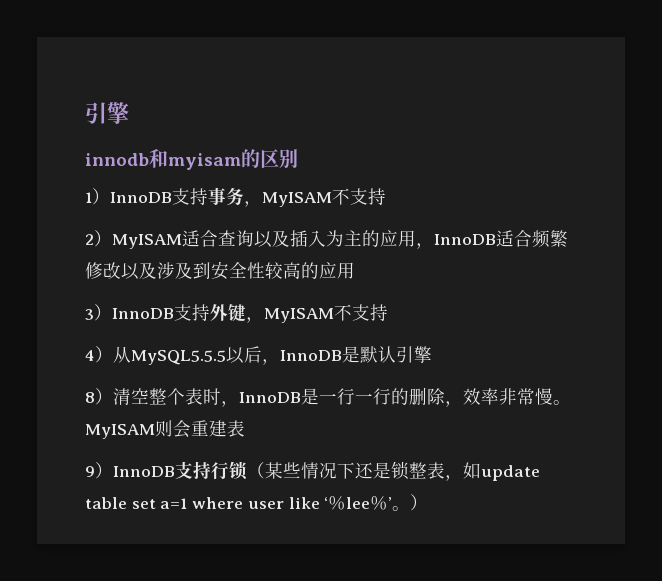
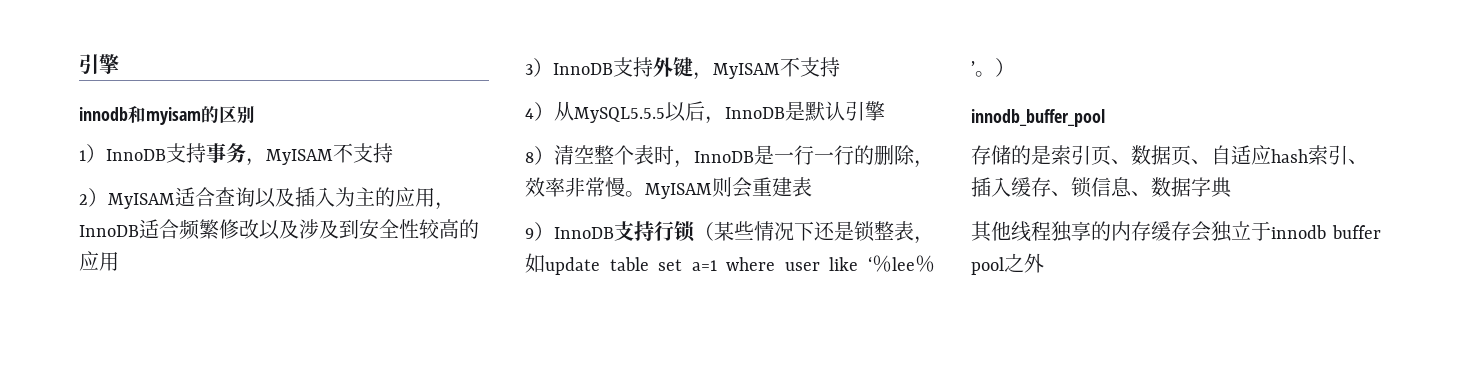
+ innodb_buffer_pool
+ 存储的是索引页、数据页、自适应hash索引、插入缓存、锁信息、数据字典
+ 其他线程独享的内存缓存会独立于innodb buffer pool之外

